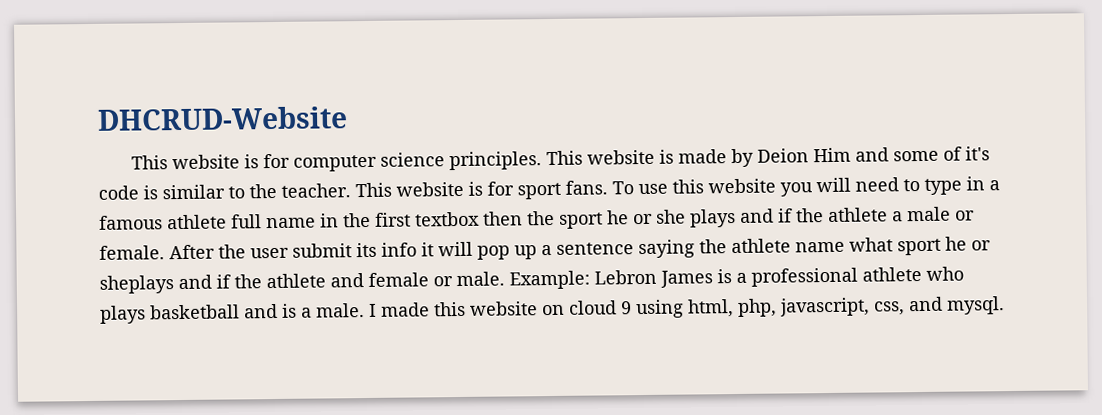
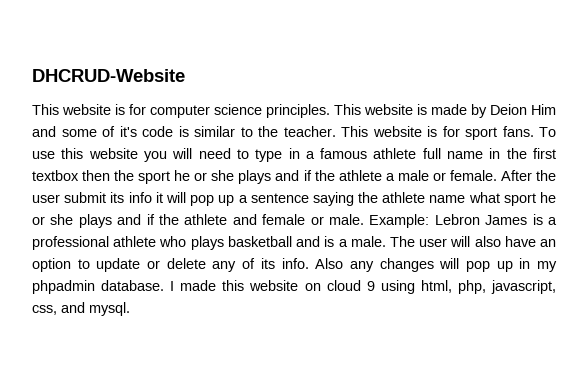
- After the user submit its info it will pop up a sentence saying the athlete name what sport he or sheplays and if the athlete and female or male.
+ After the user submit its info it will pop up a sentence saying the athlete name what sport he or she plays and if the athlete and female or male.
+ The user will also have an option to update or delete any of its info. Also any changes will pop up in my phpadmin database.

